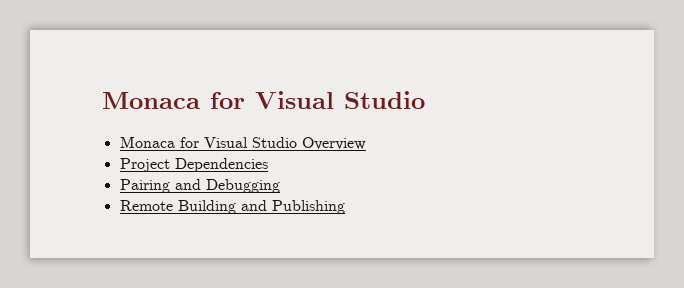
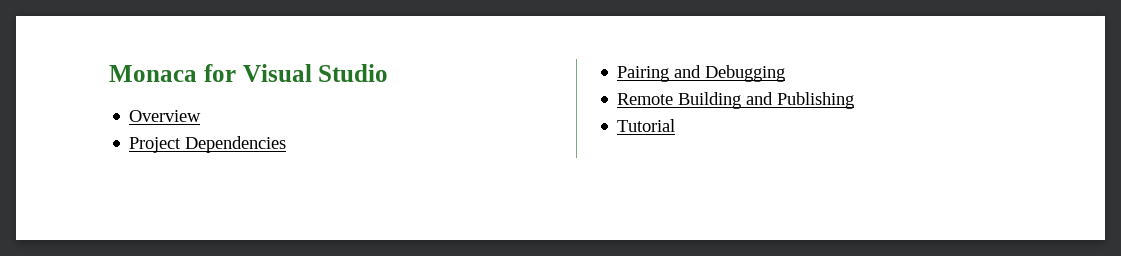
- Monaca for Visual Studio Overview
+ Overview
+ Tutorial

